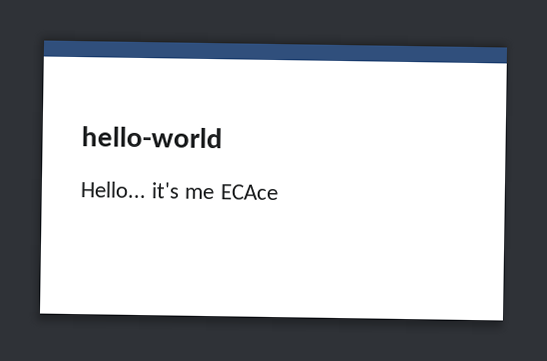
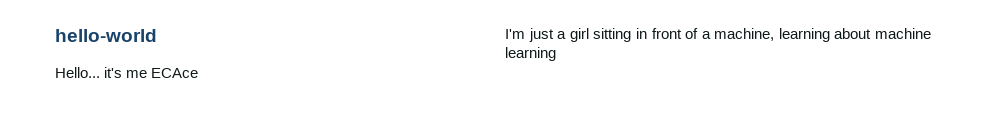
+ I'm just a girl sitting in front of a machine, learning about machine learning

